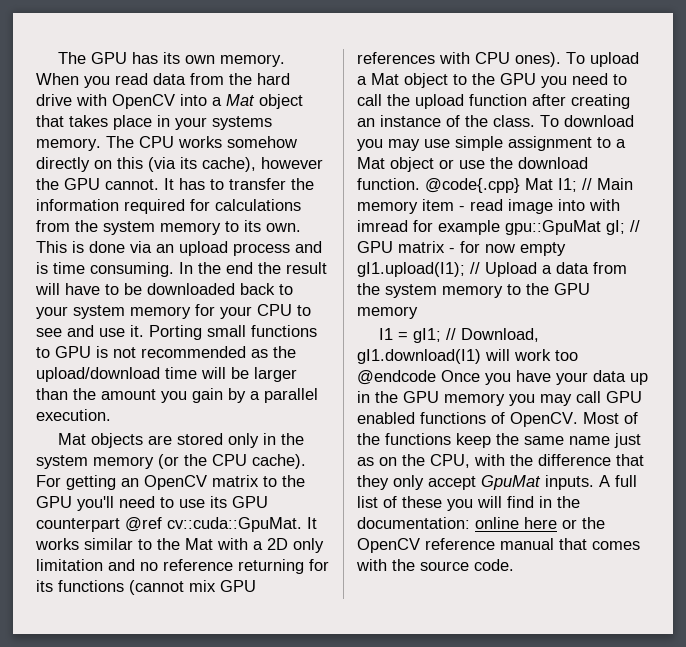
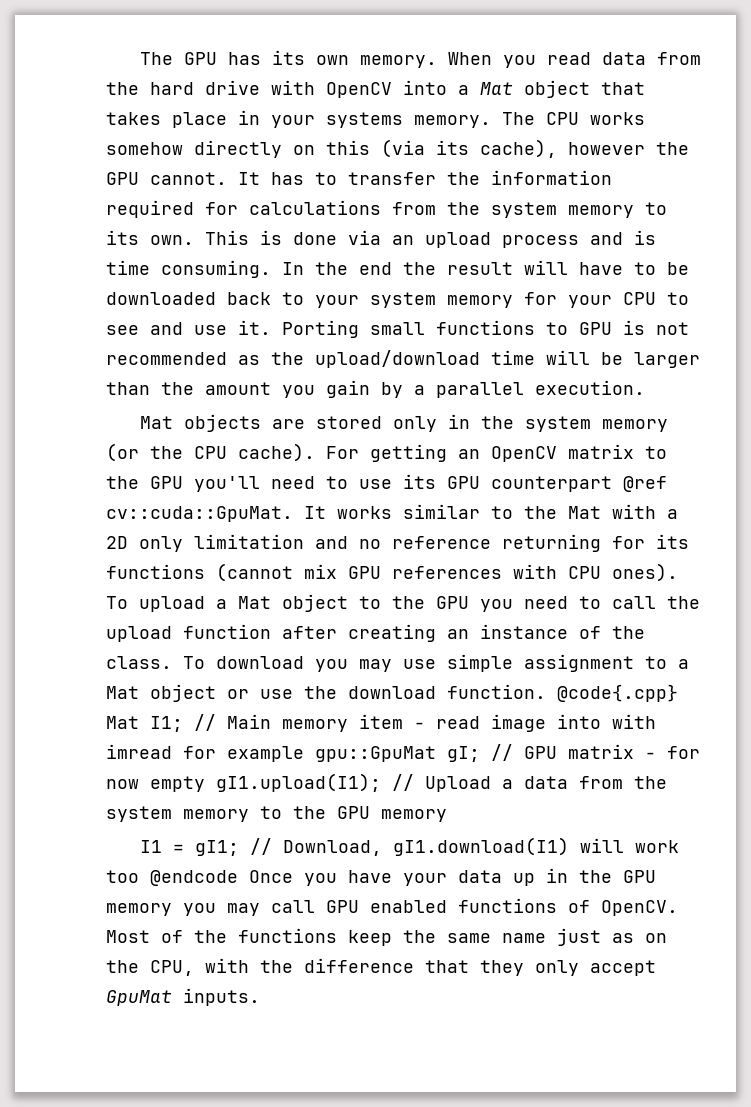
- A full list of these you will find in the documentation: online here or the OpenCV reference manual that comes with the source code.

